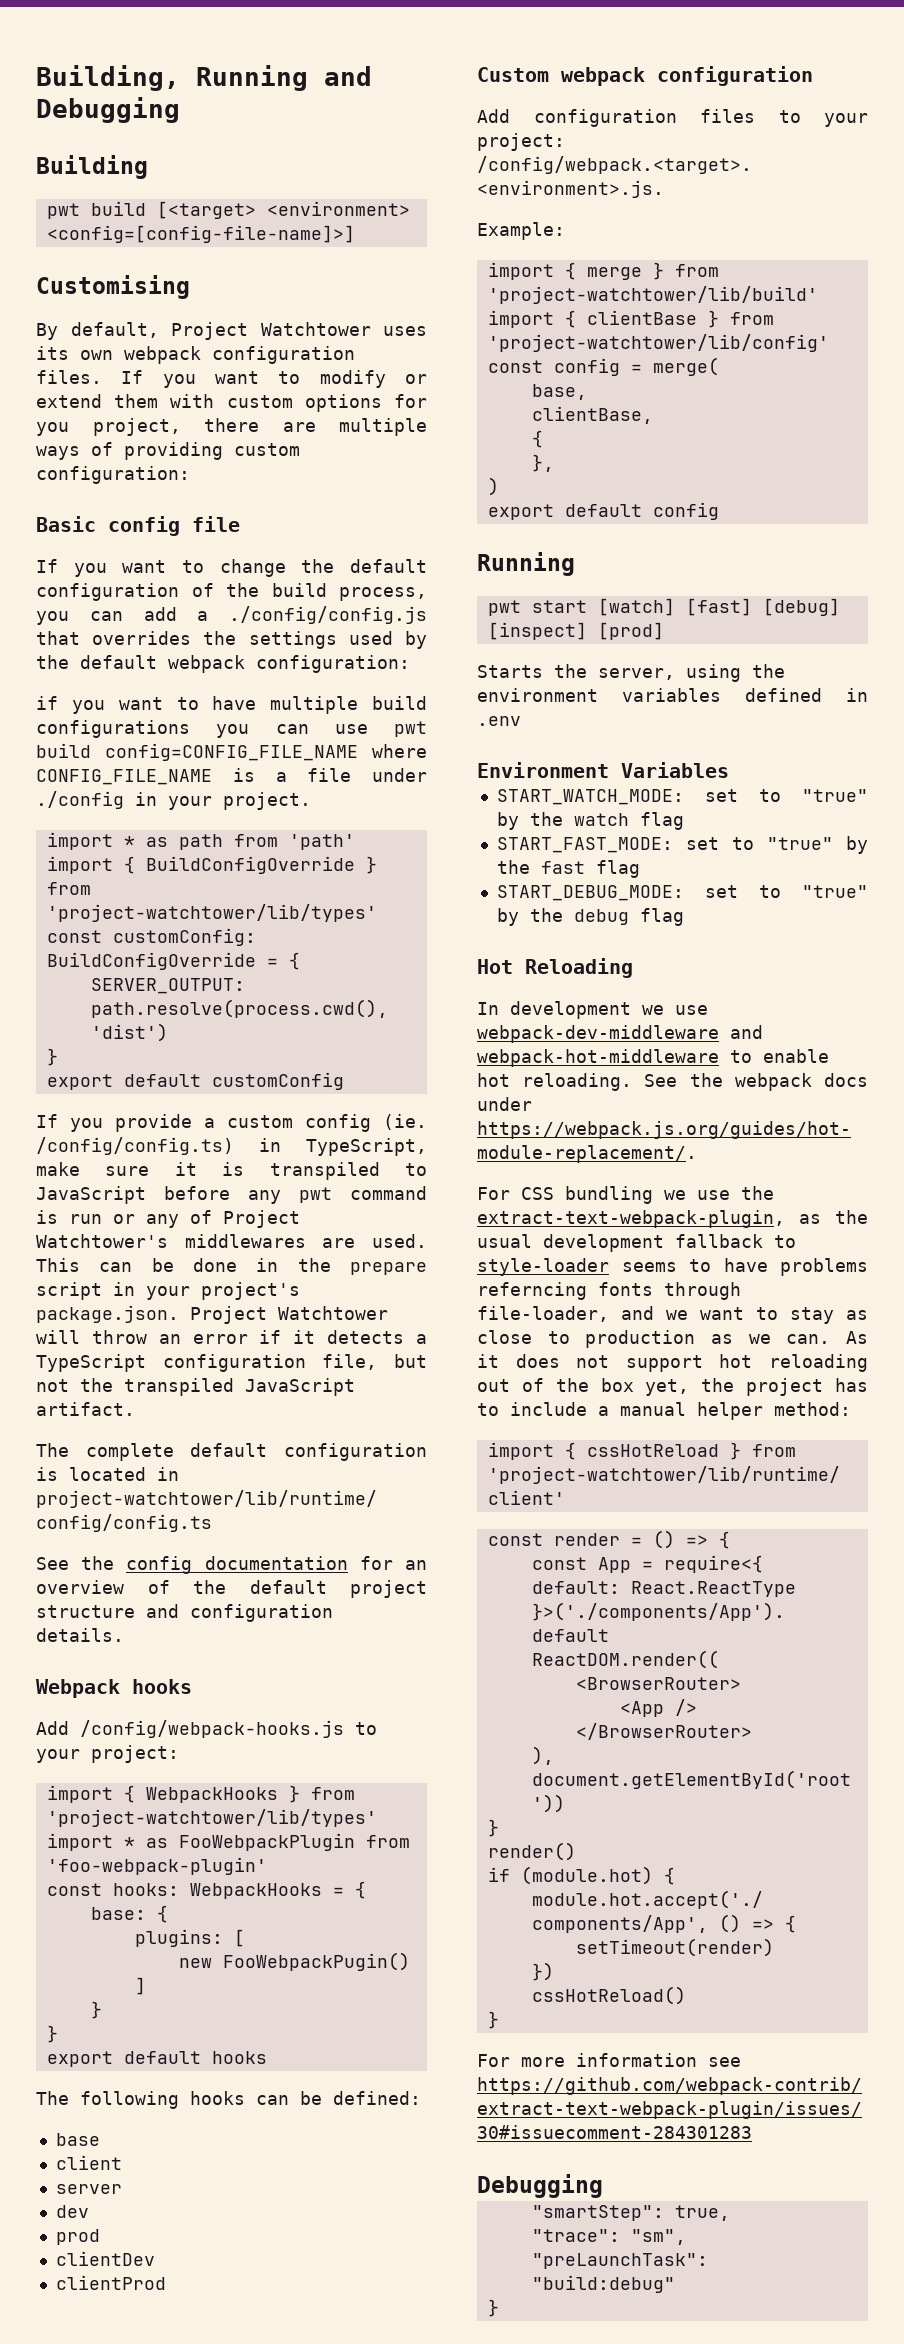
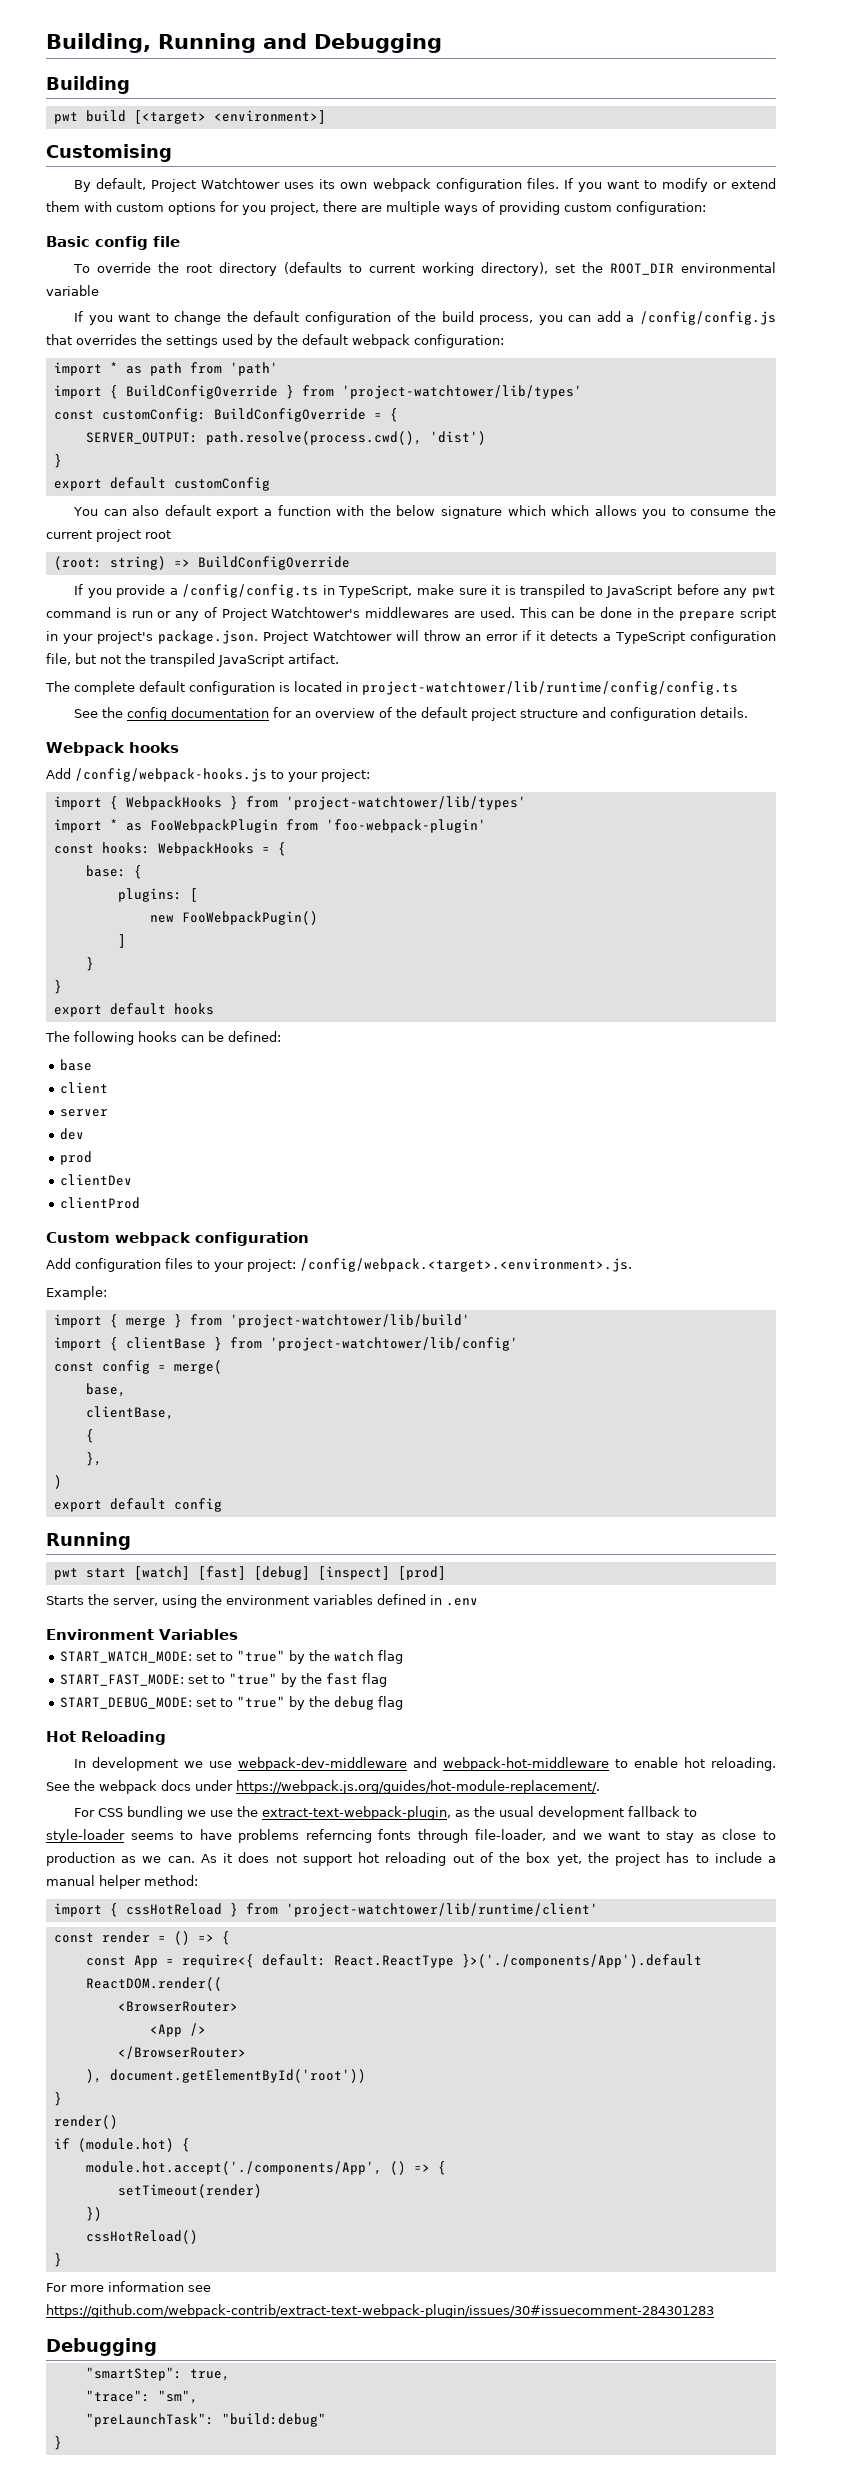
- pwt build [<target> <environment> <config=[config-file-name]>]
+ pwt build [<target> <environment>]
+ To override the root directory (defaults to current working directory), set the ROOT_DIR environmental variable
- If you want to change the default configuration of the build process, you can add a ./config/config.js that overrides the settings used by the default webpack configuration:
+ If you want to change the default configuration of the build process, you can add a /config/config.js that overrides the settings used by the default webpack configuration:
- if you want to have multiple build configurations you can use pwt build config=CONFIG_FILE_NAME where CONFIG_FILE_NAME is a file under ./config in your project.
+ You can also default export a function with the below signature which which allows you to consume the current project root
+ (root: string) => BuildConfigOverride
- If you provide a custom config (ie. /config/config.ts) in TypeScript, make sure it is transpiled to JavaScript before any pwt command is run or any of Project Watchtower's middlewares are used.
+ If you provide a /config/config.ts in TypeScript, make sure it is transpiled to JavaScript before any pwt command is run or any of Project Watchtower's middlewares are used.

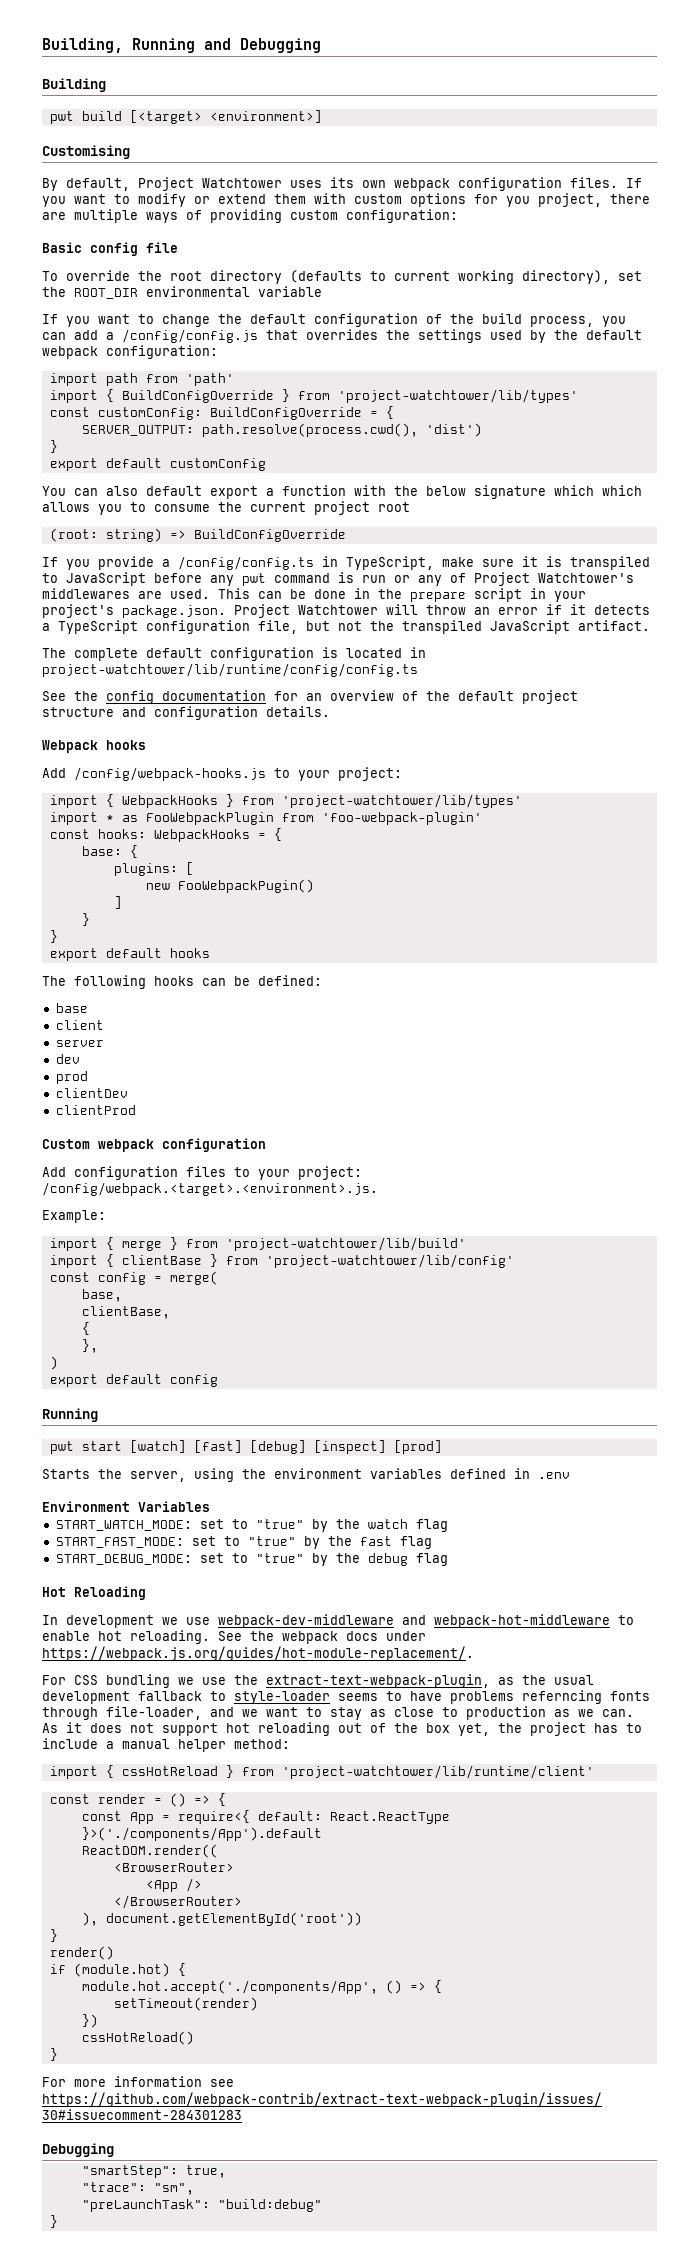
- import * as path from 'path'
+ import path from 'path'

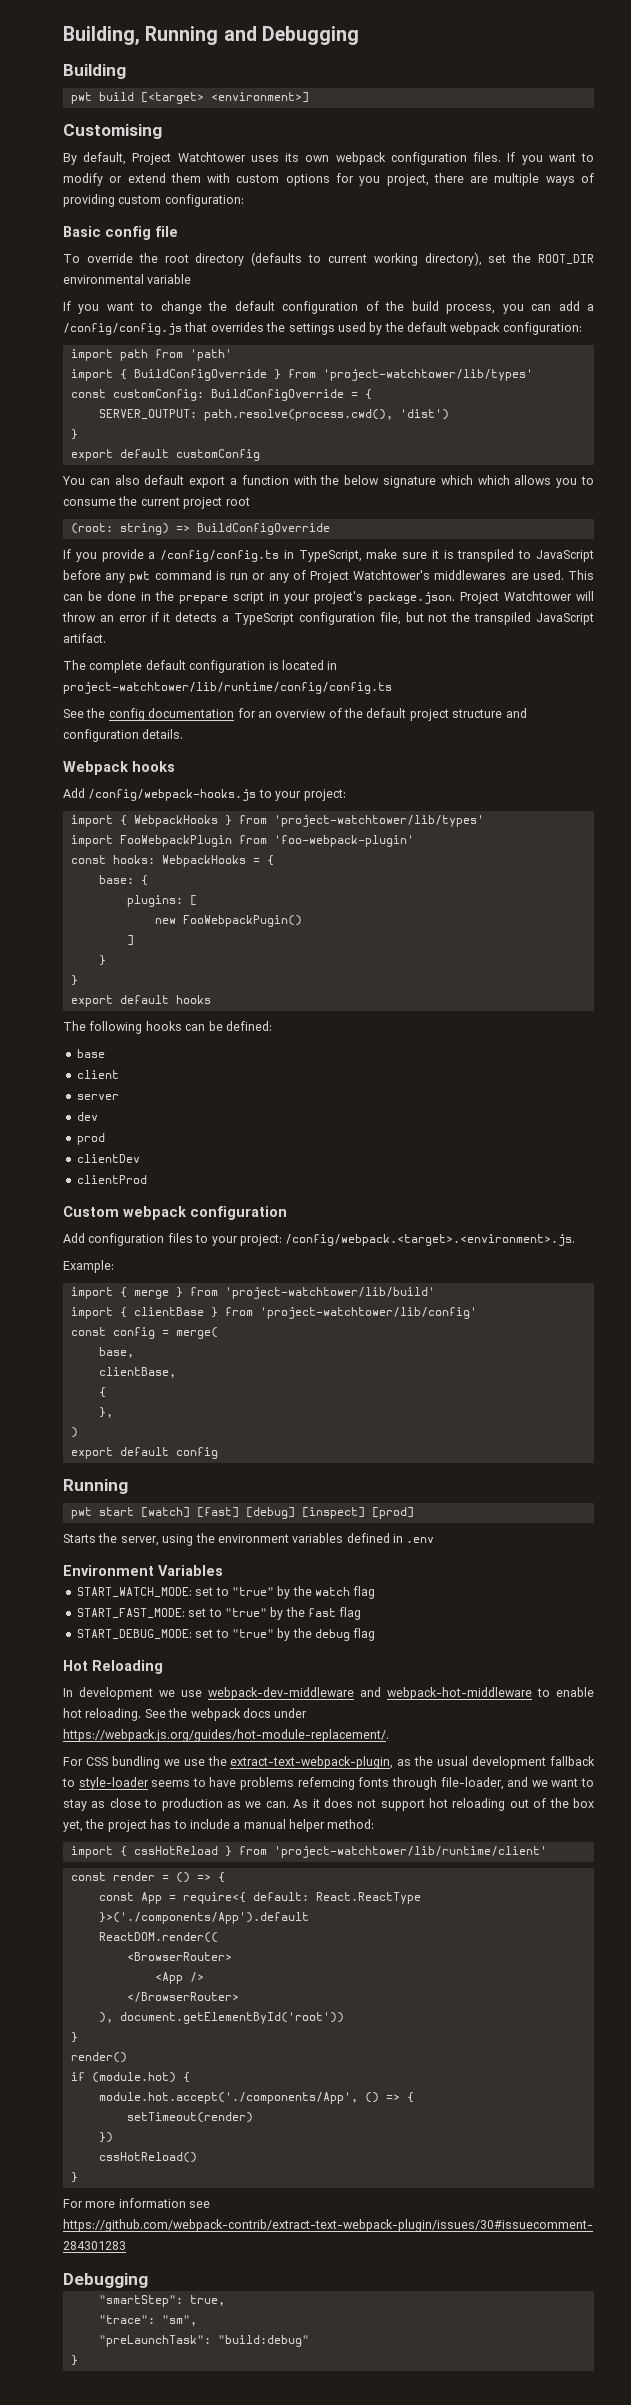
- import * as FooWebpackPlugin from 'foo-webpack-plugin'
+ import FooWebpackPlugin from 'foo-webpack-plugin'

